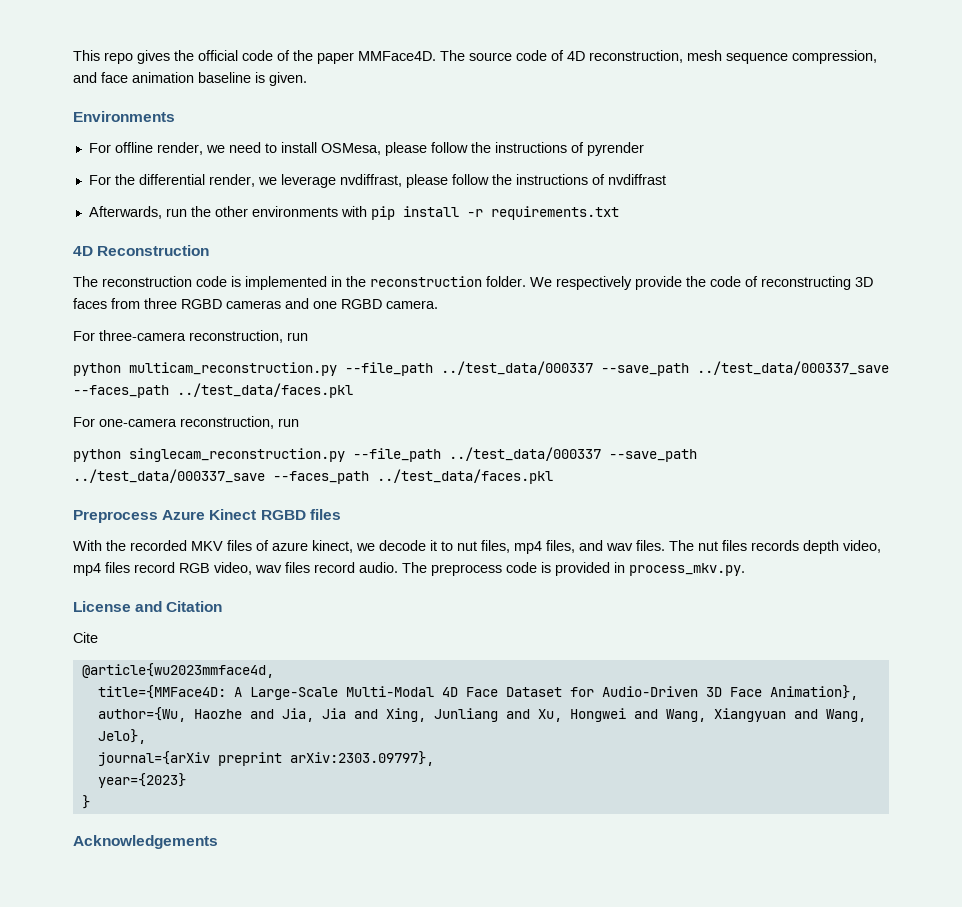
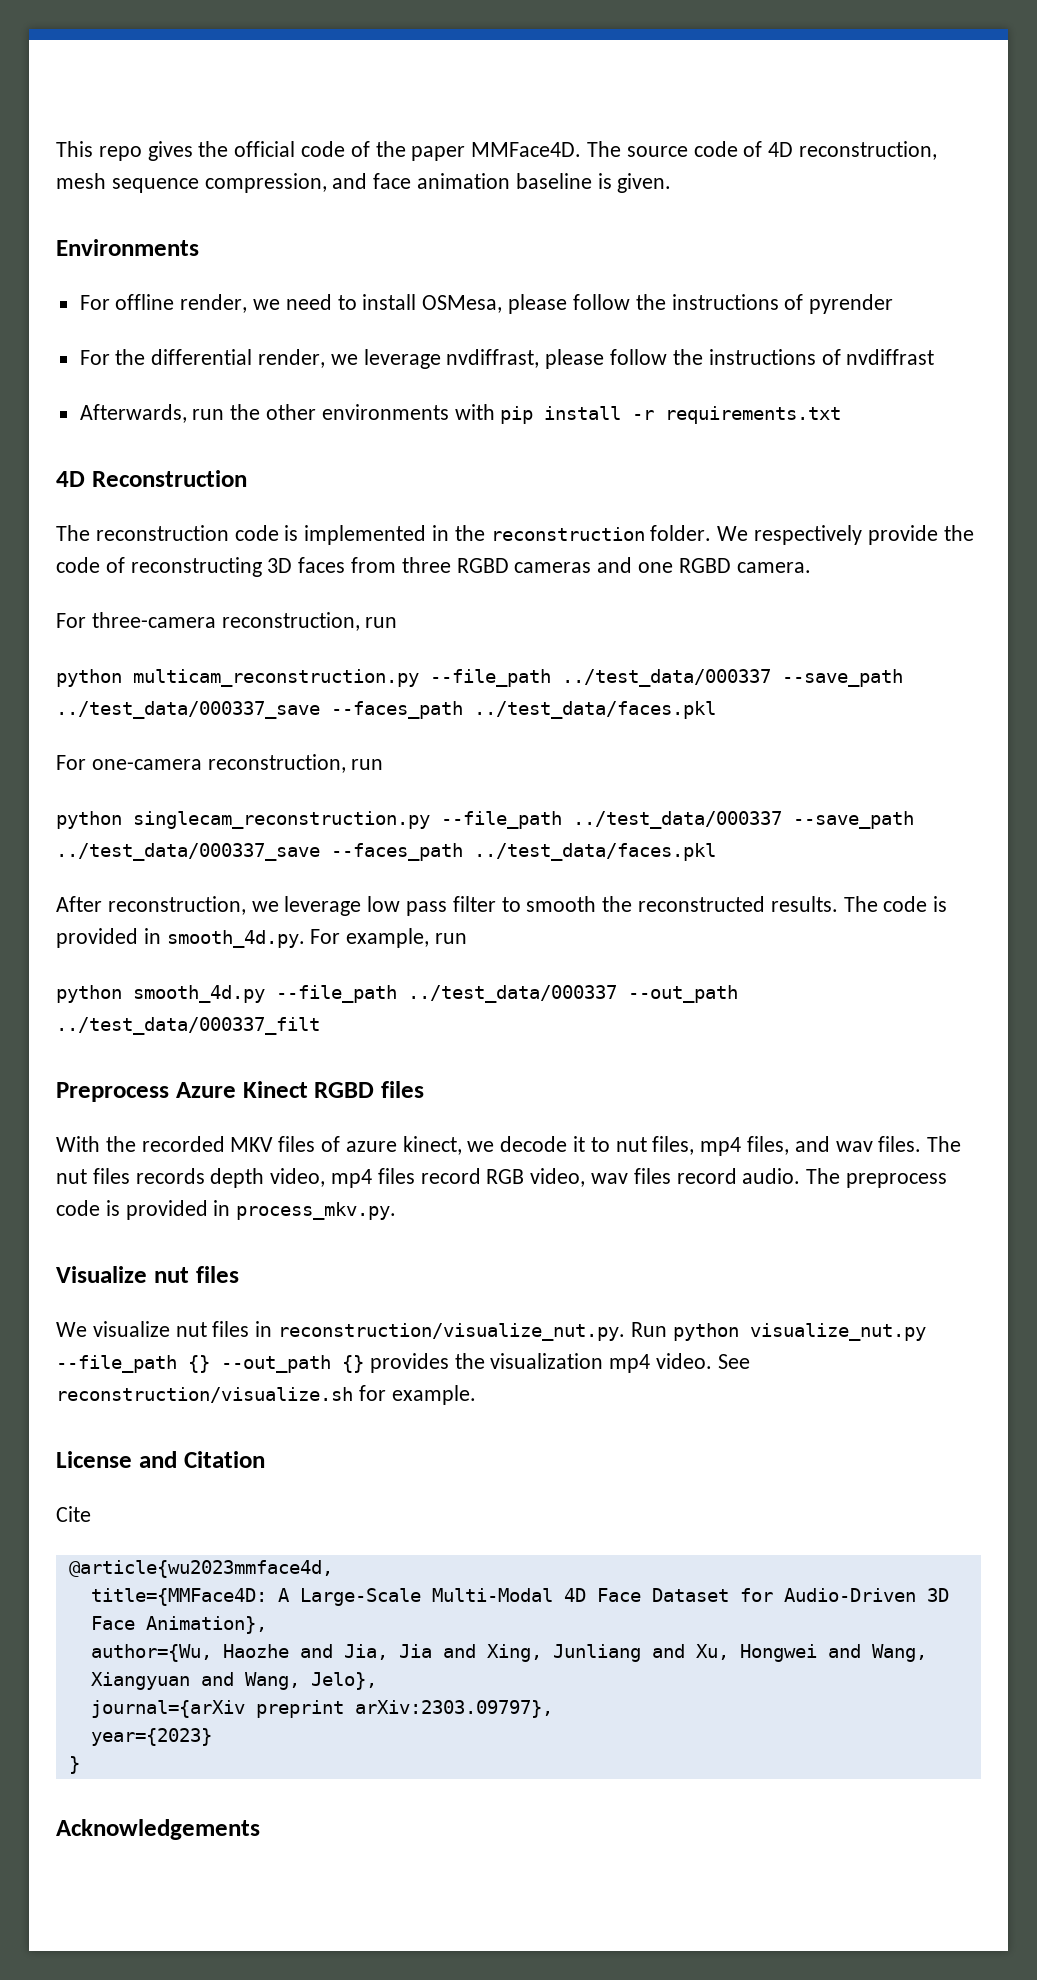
+ After reconstruction, we leverage low pass filter to smooth the reconstructed results. The code is provided in smooth_4d.py. For example, run
+ python smooth_4d.py --file_path ../test_data/000337 --out_path ../test_data/000337_filt
+ Visualize nut files
+ We visualize nut files in reconstruction/visualize_nut.py. Run python visualize_nut.py --file_path {} --out_path {} provides the visualization mp4 video. See reconstruction/visualize.sh for example.

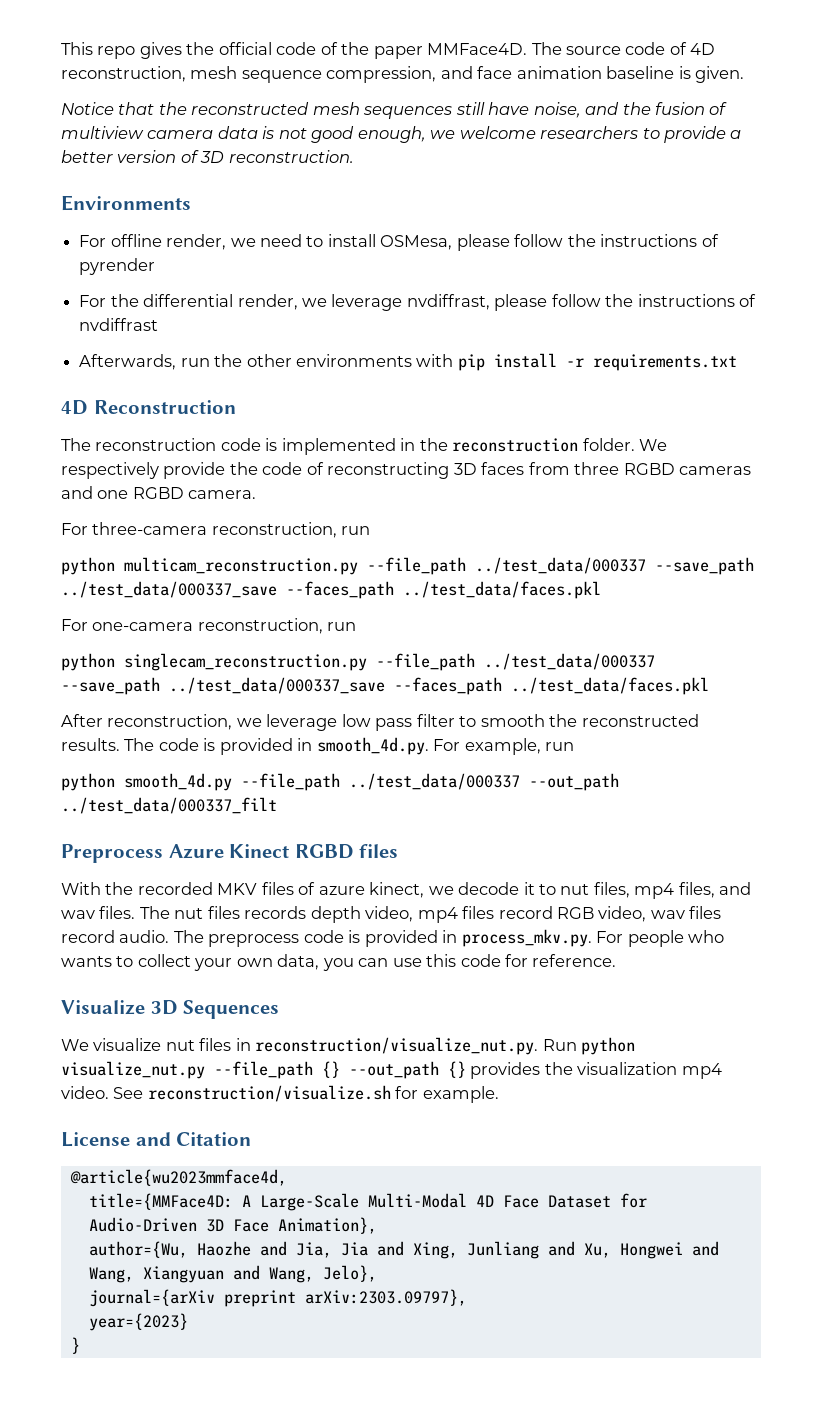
+ Notice that the reconstructed mesh sequences still have noise, and the fusion of multiview camera data is not good enough, we welcome researchers to provide a better version of 3D reconstruction.
- The preprocess code is provided in process_mkv.py.
+ The preprocess code is provided in process_mkv.py. For people who wants to collect your own data, you can use this code for reference.
- Visualize nut files
+ Visualize 3D Sequences
- Cite
- Acknowledgements

